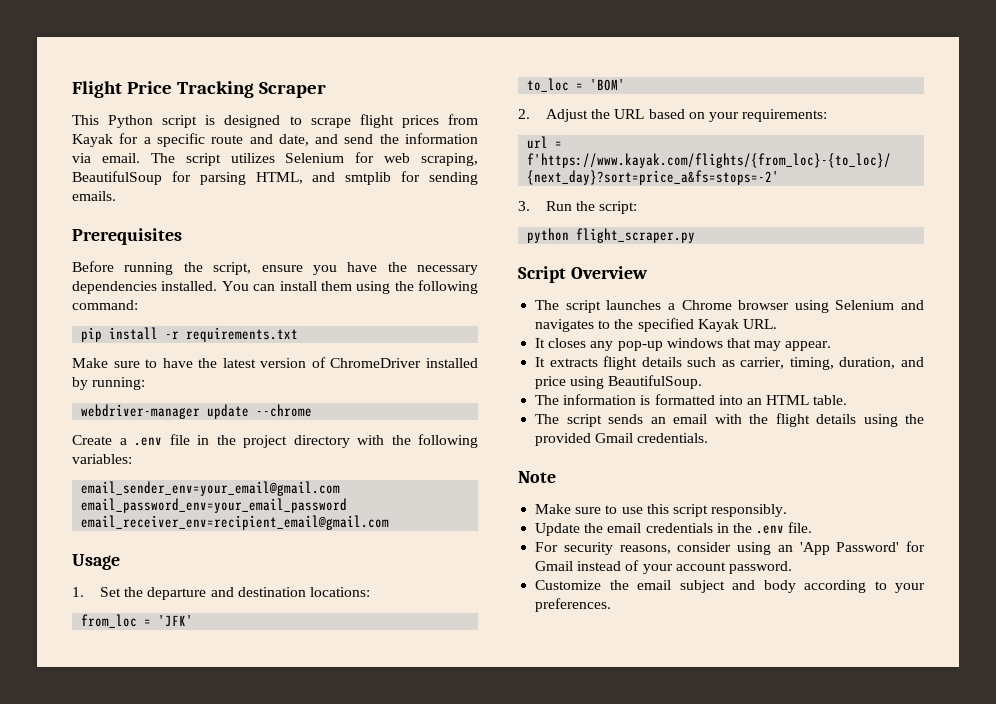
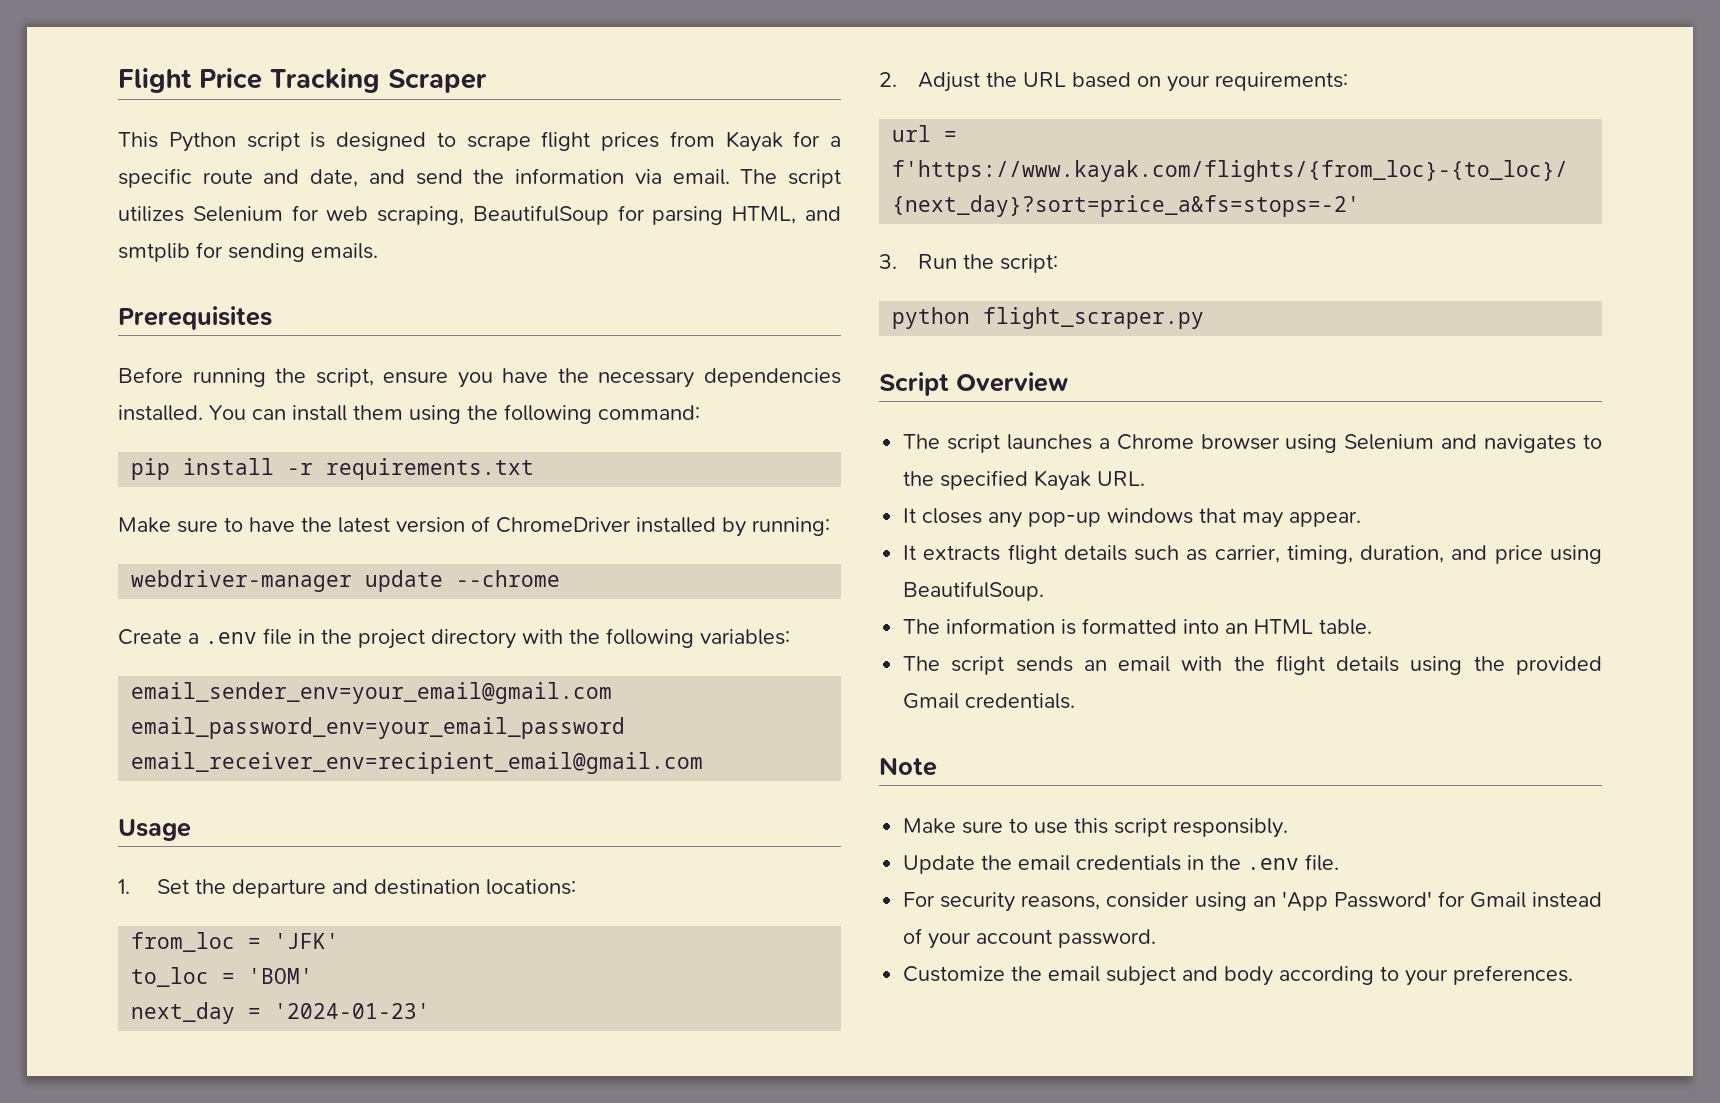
+ next_day = '2024-01-23'

